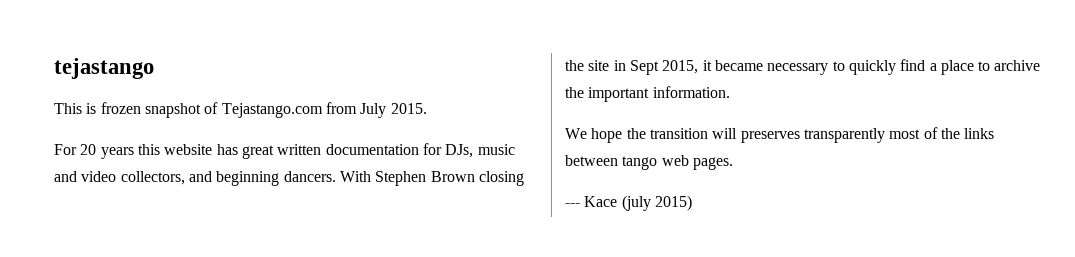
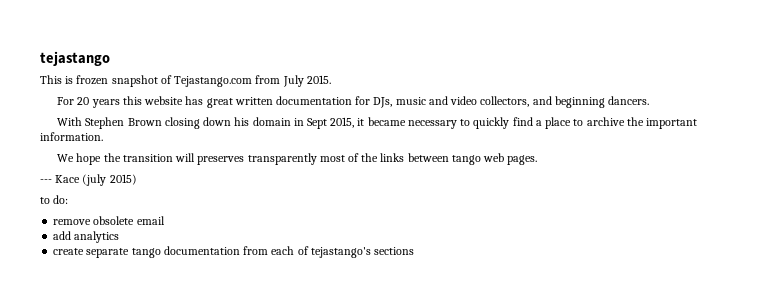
- For 20 years this website has great written documentation for DJs, music and video collectors, and beginning dancers. With Stephen Brown closing the site in Sept 2015, it became necessary to quickly find a place to archive the important information.
+ For 20 years this website has great written documentation for DJs, music and video collectors, and beginning dancers.
+ With Stephen Brown closing down his domain in Sept 2015, it became necessary to quickly find a place to archive the important information.
+ to do:
+ remove obsolete email
+ add analytics
+ create separate tango documentation from each of tejastango's sections

